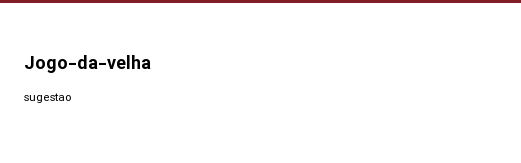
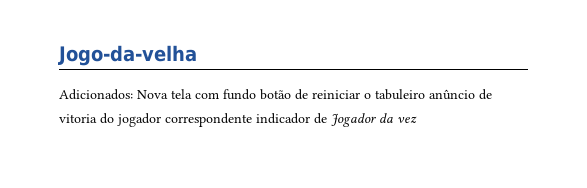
- sugestao
+ Adicionados: Nova tela com fundo botão de reiniciar o tabuleiro anûncio de vitoria do jogador correspondente indicador de Jogador da vez

